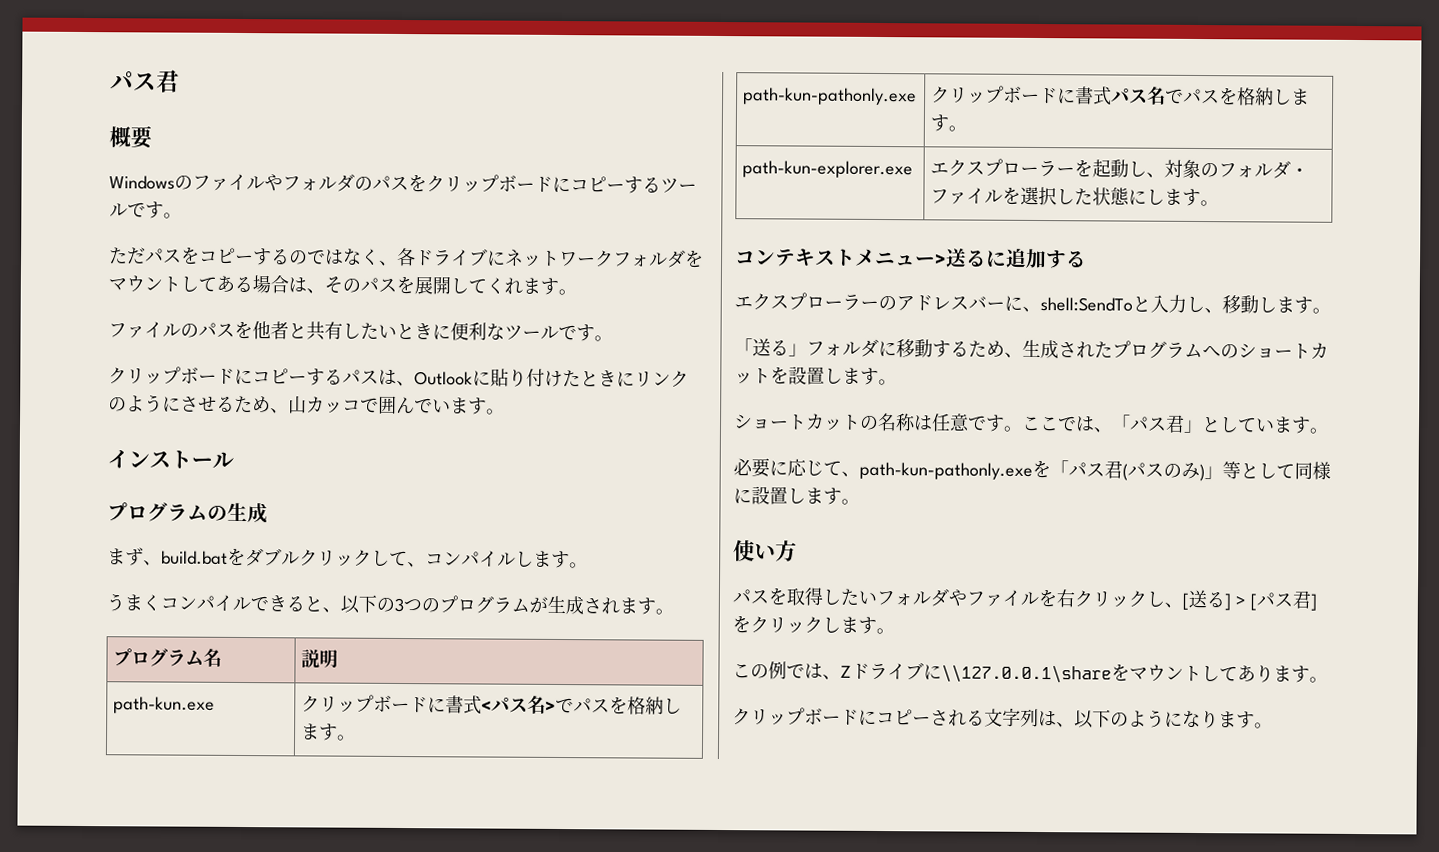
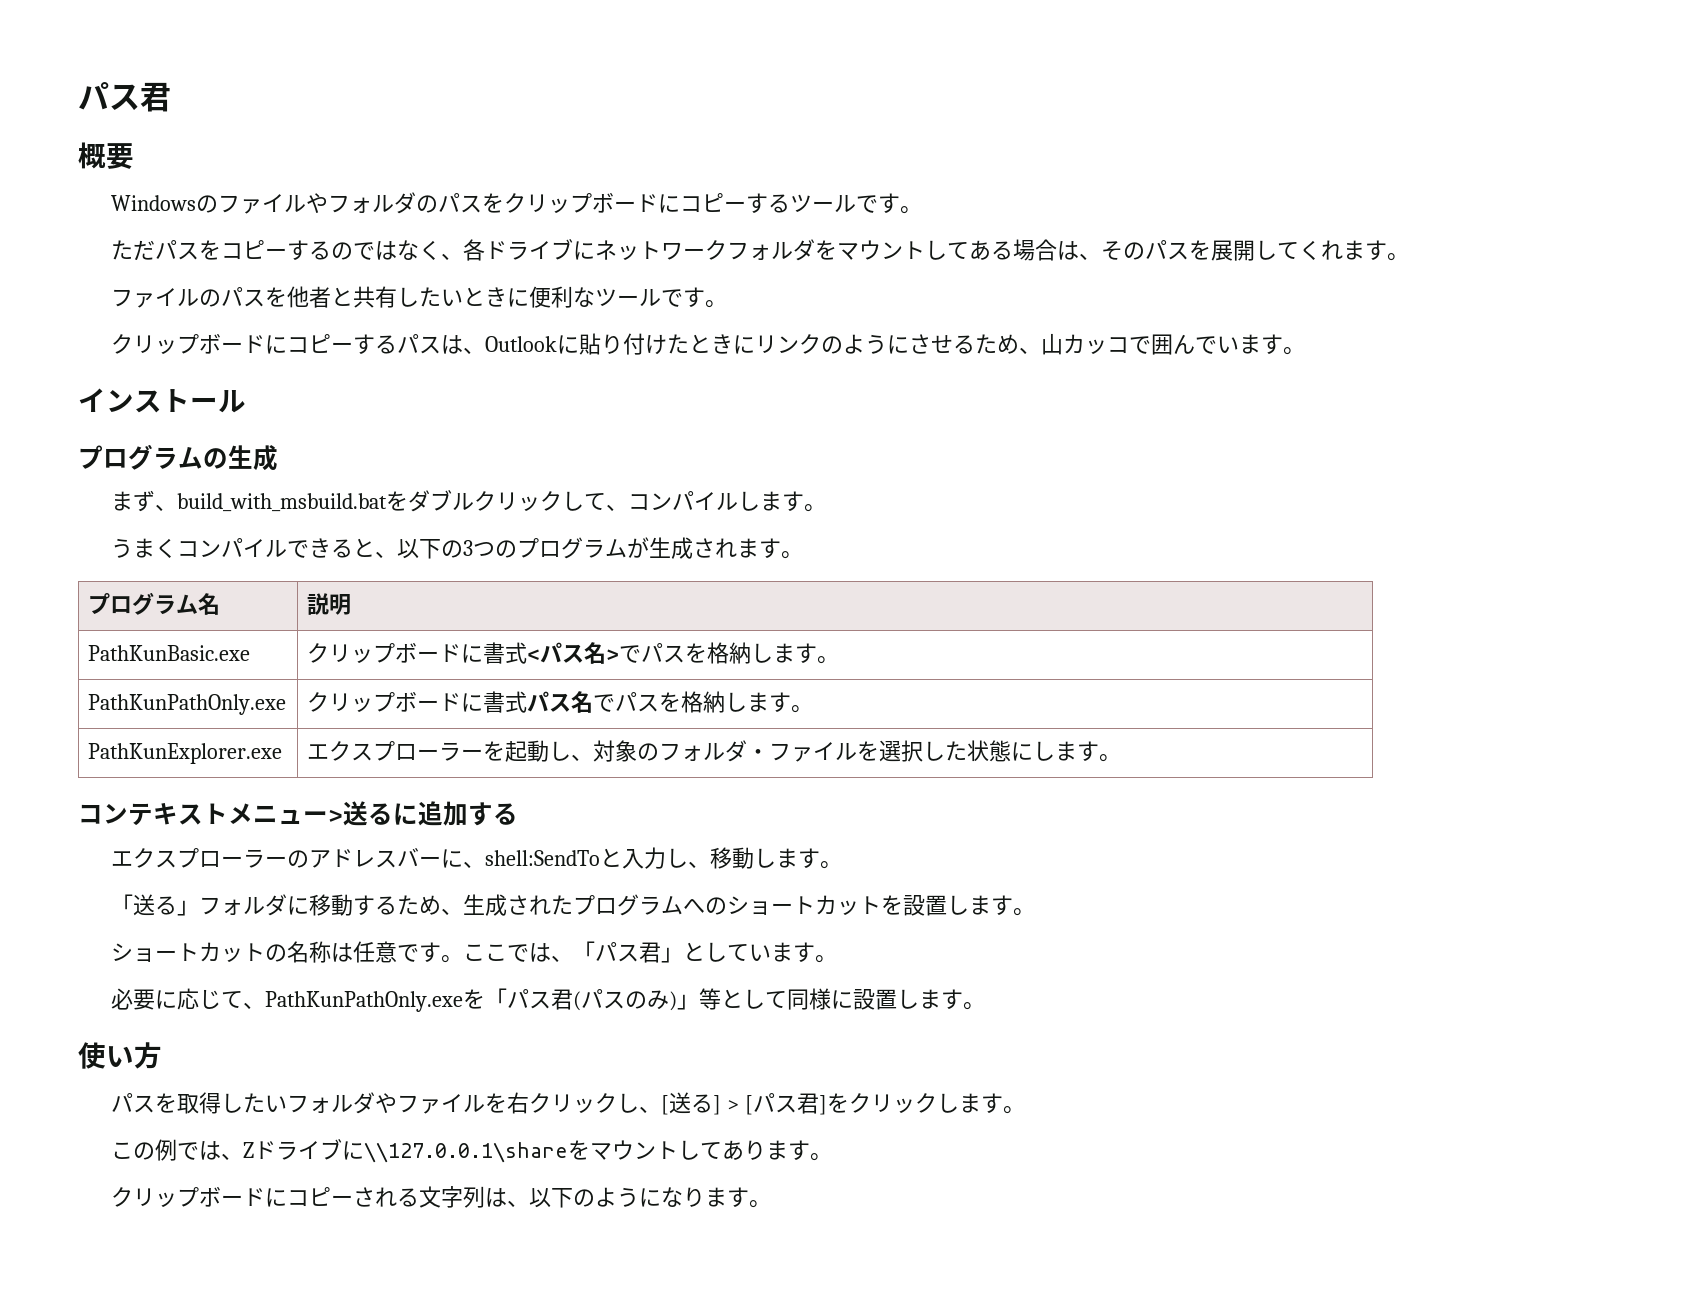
- まず、build.batをダブルクリックして、コンパイルします。
+ まず、build_with_msbuild.batをダブルクリックして、コンパイルします。
- path-kun.exe | クリップボードに書式<パス名>でパスを格納します。
+ PathKunBasic.exe | クリップボードに書式<パス名>でパスを格納します。
- path-kun-pathonly.exe | クリップボードに書式パス名でパスを格納します。
+ PathKunPathOnly.exe | クリップボードに書式パス名でパスを格納します。
- path-kun-explorer.exe | エクスプローラーを起動し、対象のフォルダ・ファイルを選択した状態にします。
+ PathKunExplorer.exe | エクスプローラーを起動し、対象のフォルダ・ファイルを選択した状態にします。
- 必要に応じて、path-kun-pathonly.exeを「パス君(パスのみ)」等として同様に設置します。
+ 必要に応じて、PathKunPathOnly.exeを「パス君(パスのみ)」等として同様に設置します。

